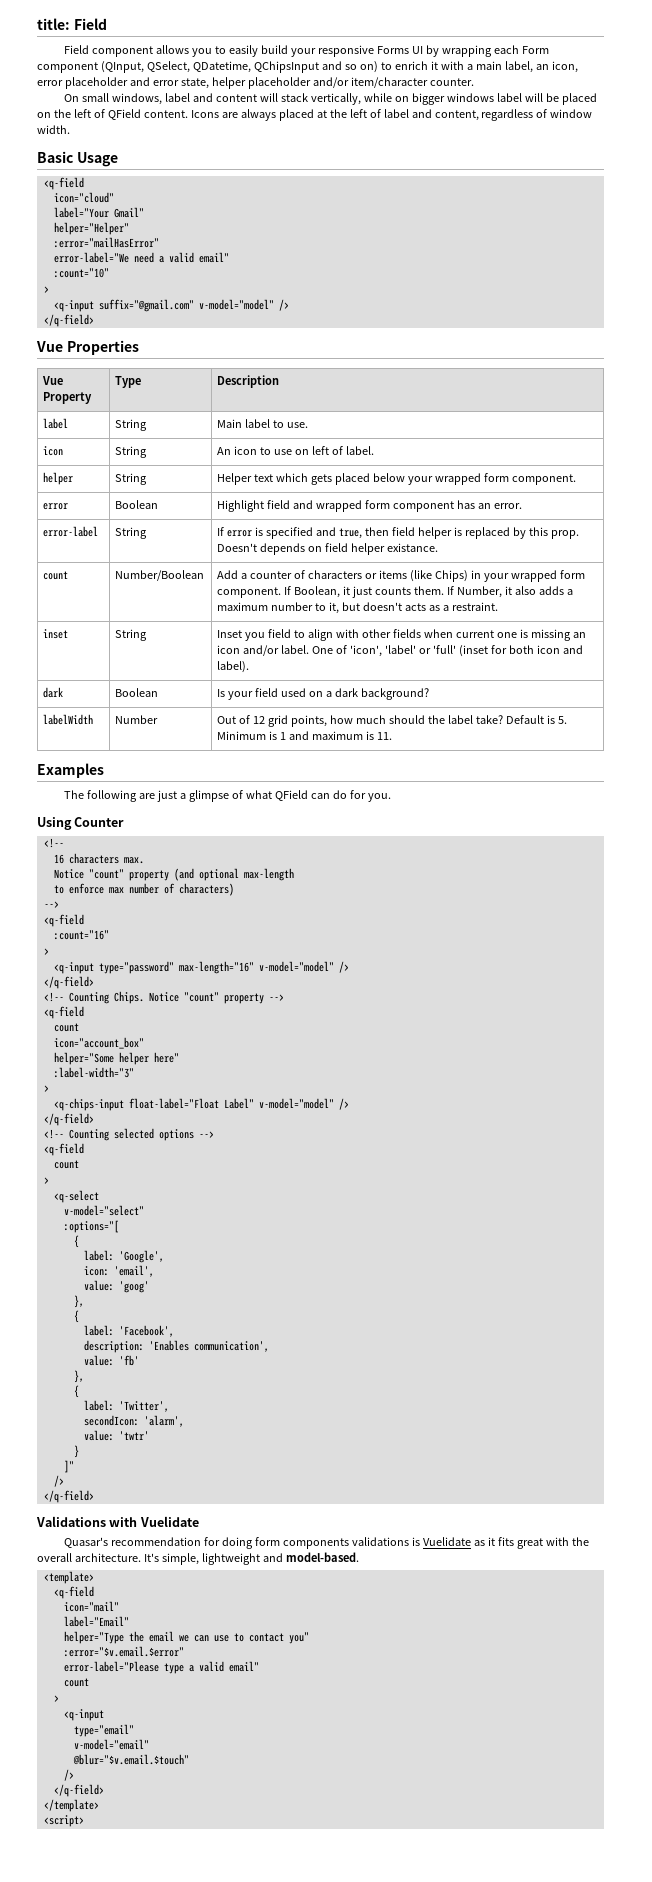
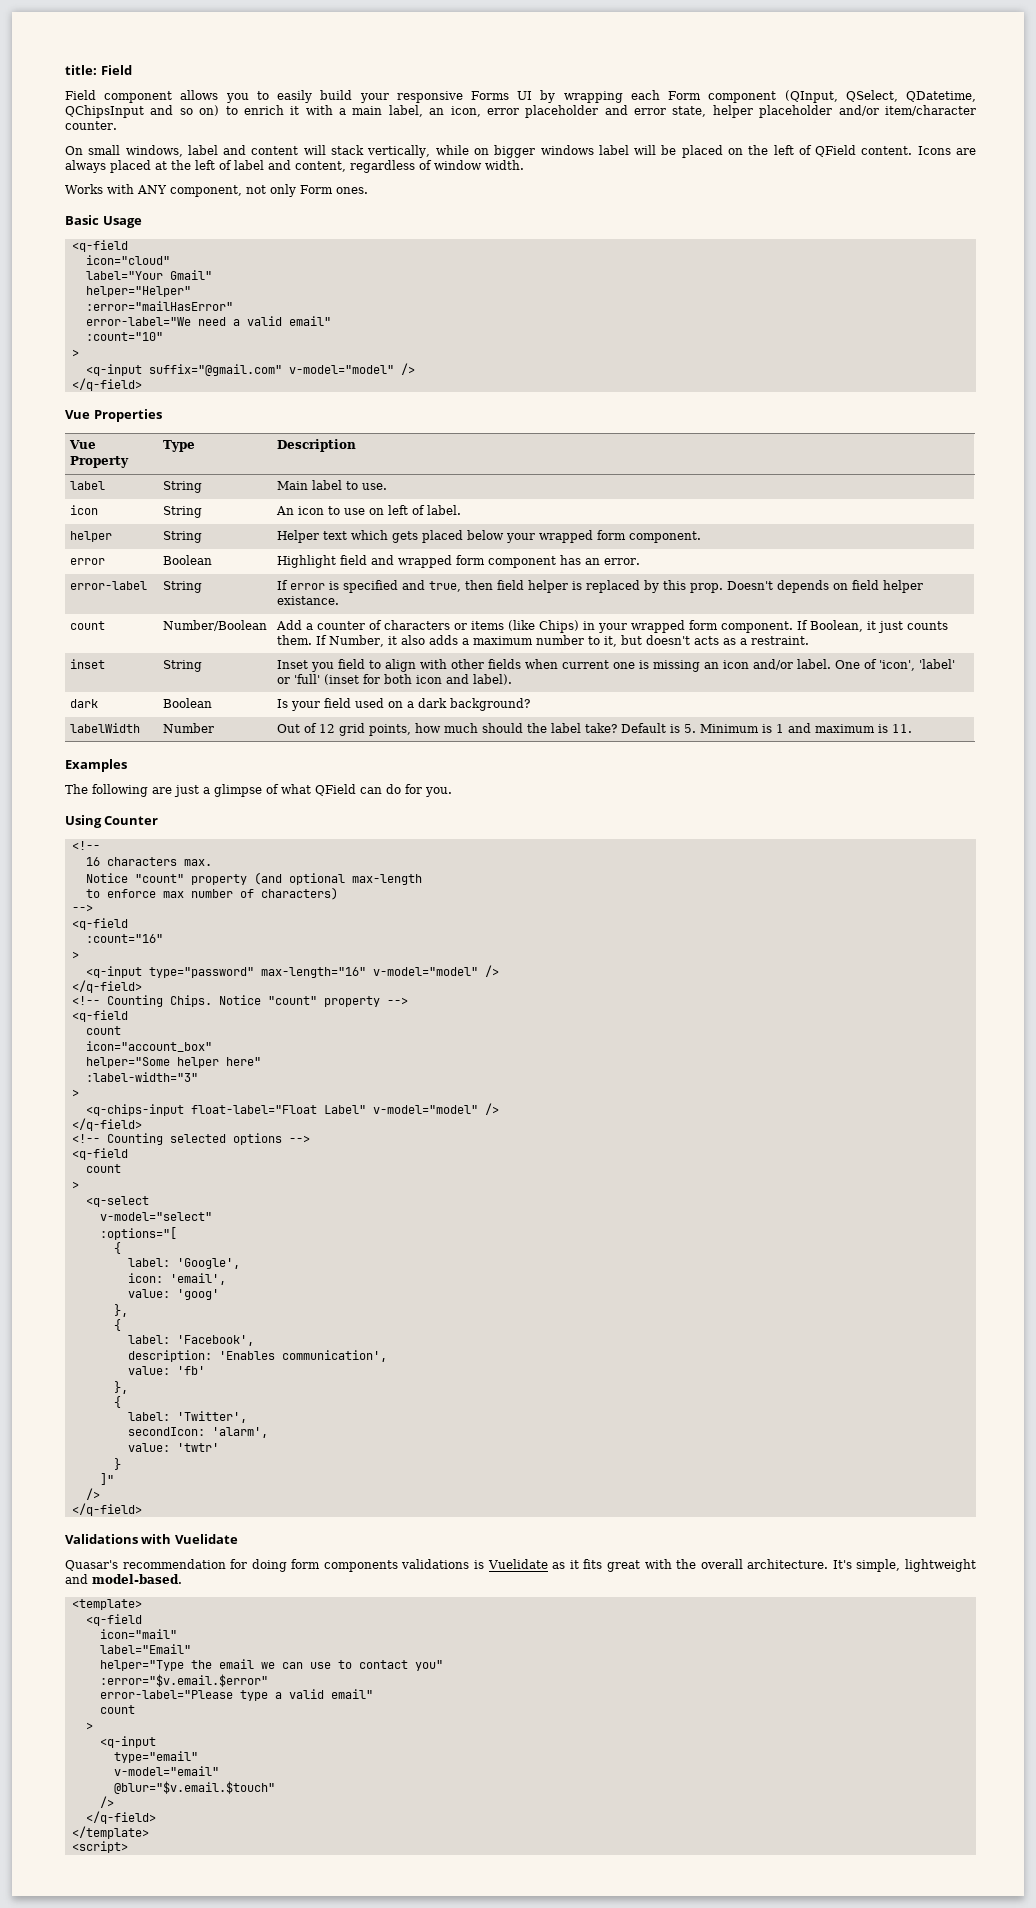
+ Works with ANY component, not only Form ones.

